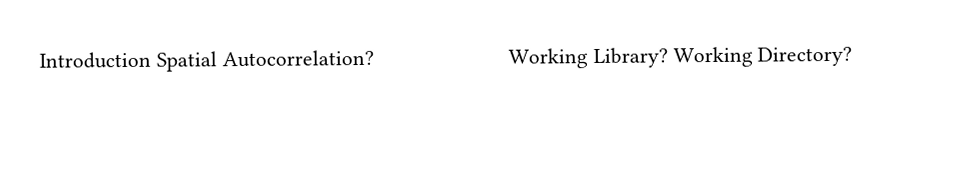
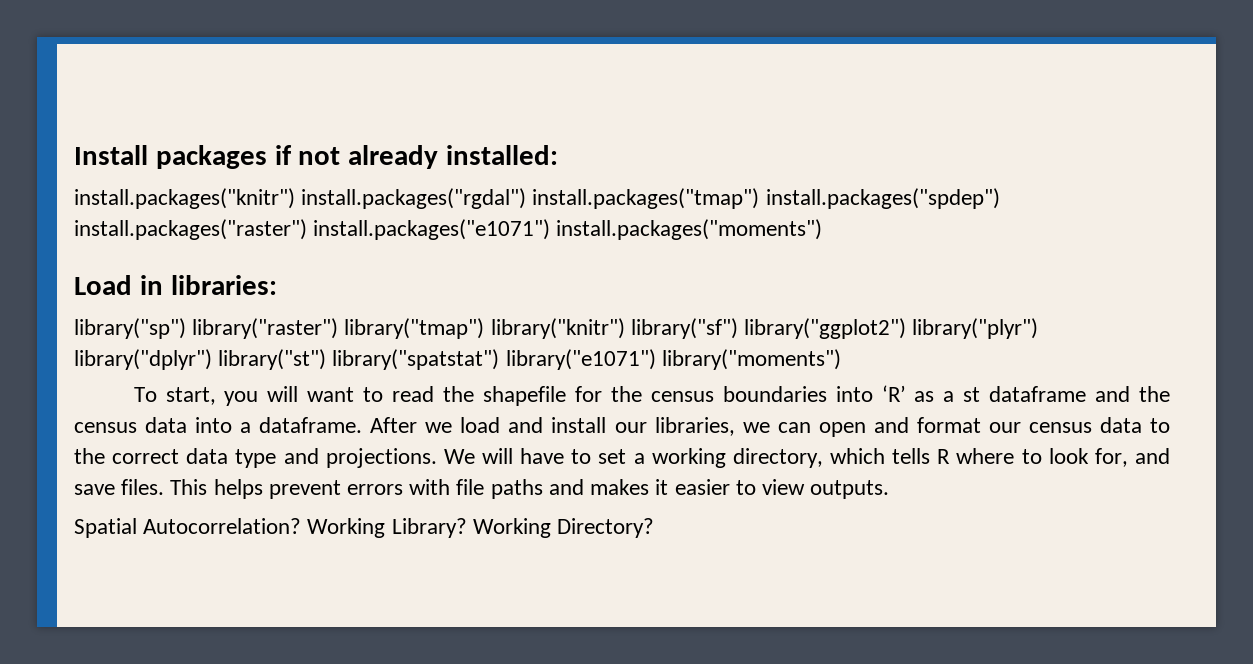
- Introduction Spatial Autocorrelation?
+ Install packages if not already installed:
+ install.packages("knitr") install.packages("rgdal") install.packages("tmap") install.packages("spdep") install.packages("raster") install.packages("e1071") install.packages("moments")
+ Load in libraries:
+ library("sp") library("raster") library("tmap") library("knitr") library("sf") library("ggplot2") library("plyr") library("dplyr") library("st") library("spatstat") library("e1071") library("moments")
+ To start, you will want to read the shapefile for the census boundaries into ‘R’ as a st dataframe and the census data into a dataframe. After we load and install our libraries, we can open and format our census data to the correct data type and projections. We will have to set a working directory, which tells R where to look for, and save files. This helps prevent errors with file paths and makes it easier to view outputs.
+ Spatial Autocorrelation?

